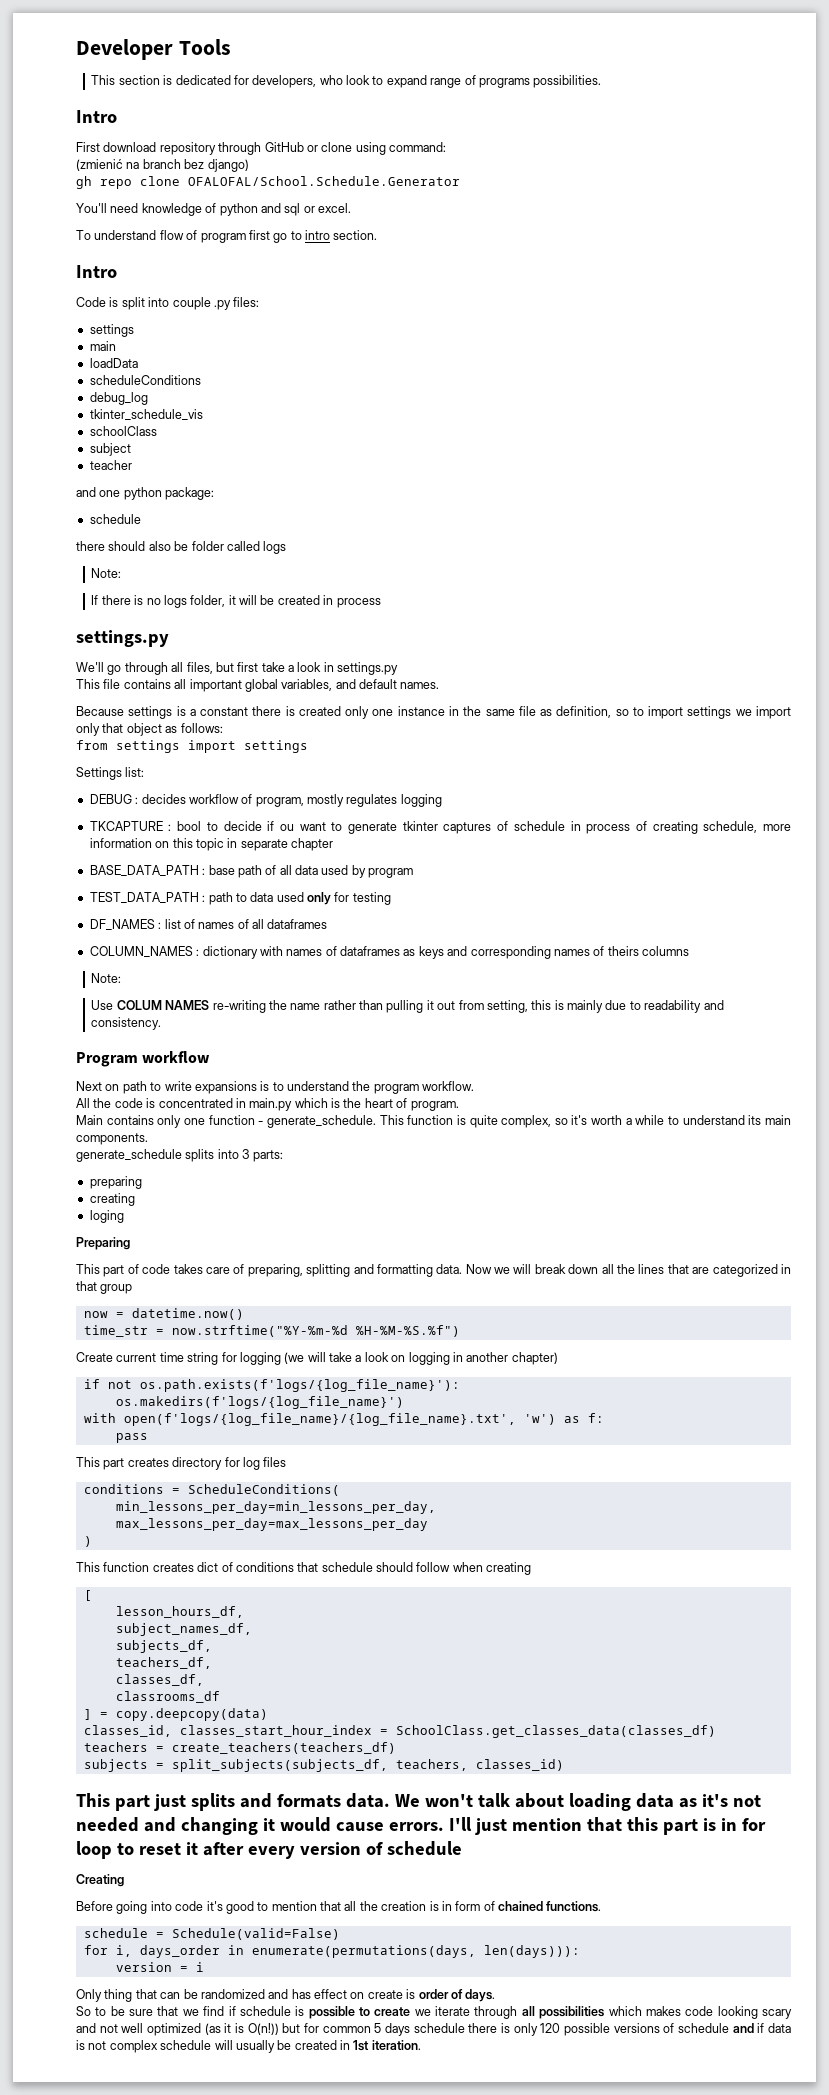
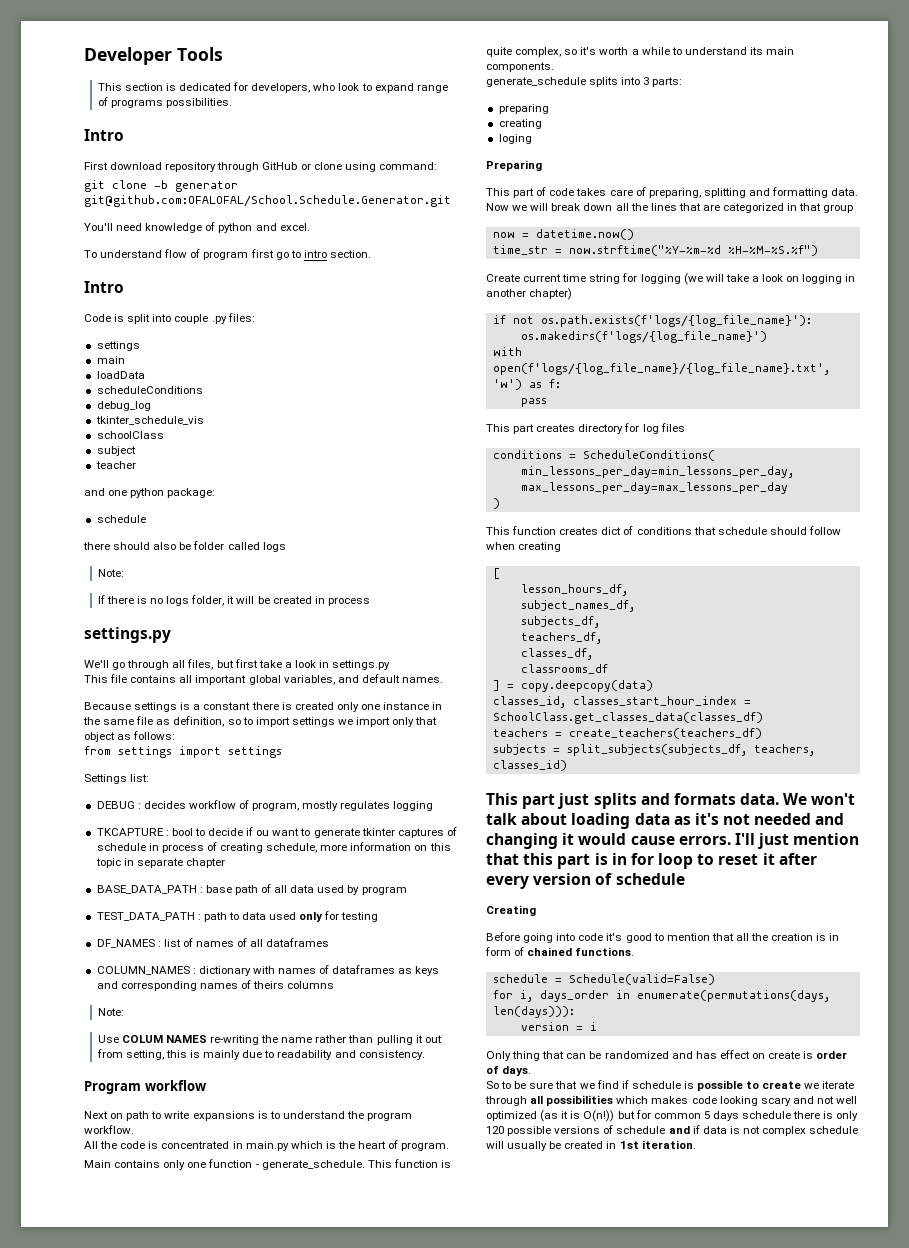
- (zmienić na branch bez django)
- gh repo clone OFALOFAL/School.Schedule.Generator
+ git clone -b generator git@github.com:OFALOFAL/School.Schedule.Generator.git
- You'll need knowledge of python and sql or excel.
+ You'll need knowledge of python and excel.

